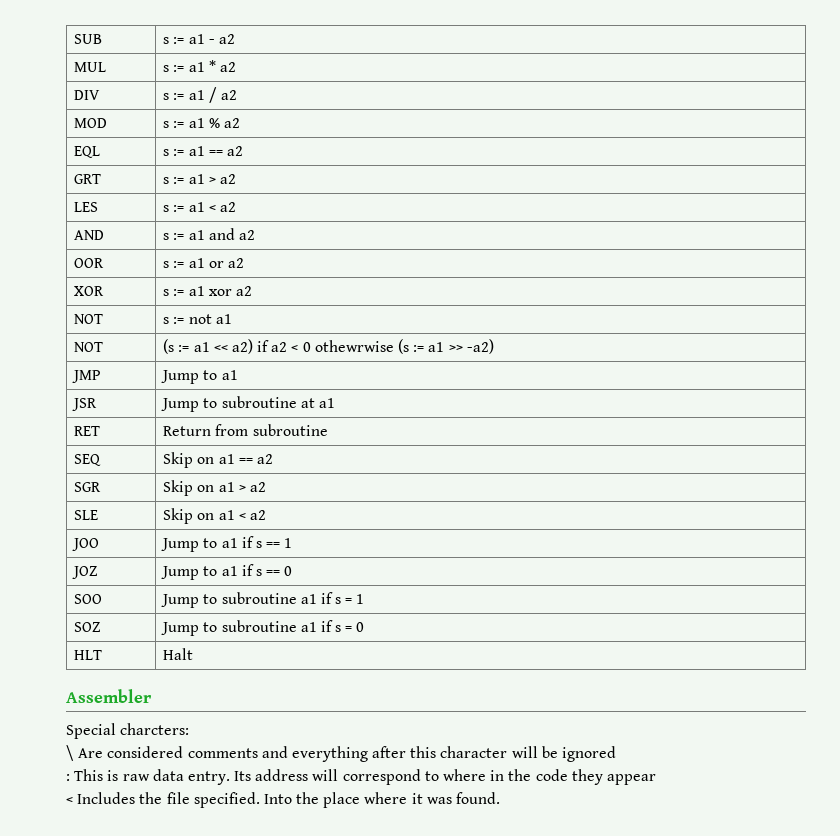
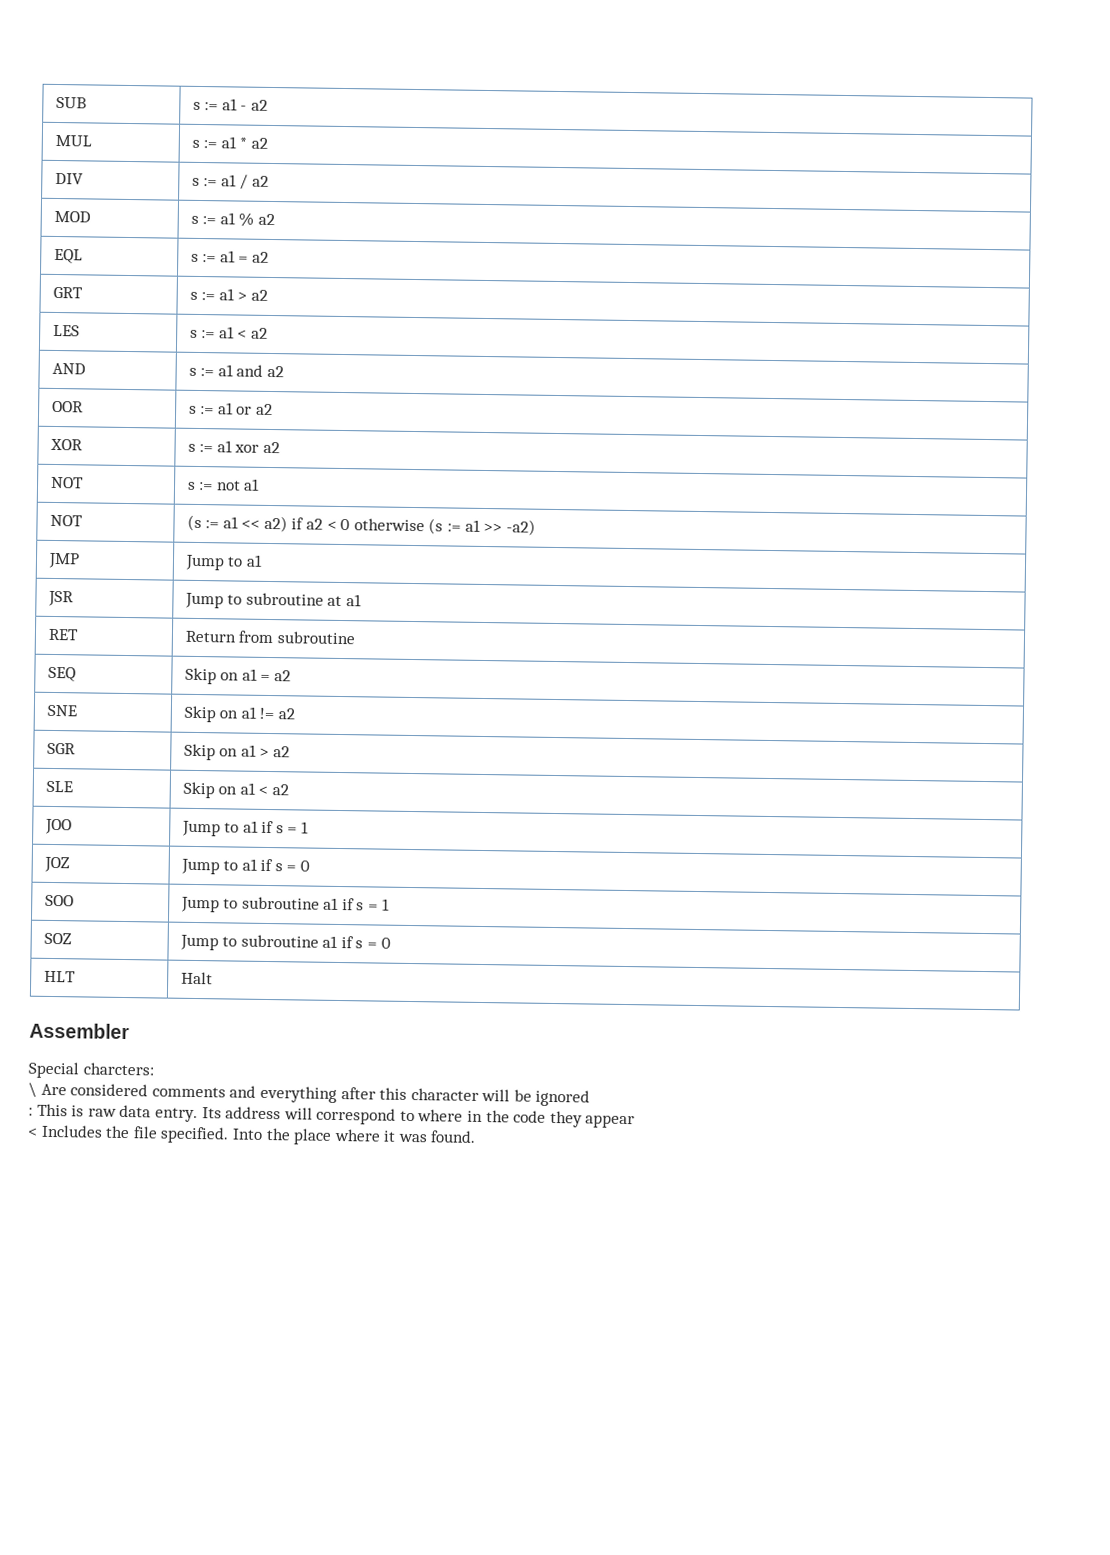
- EQL | s := a1 == a2
+ EQL | s := a1 = a2
- NOT | (s := a1 << a2) if a2 < 0 othewrwise (s := a1 >> -a2)
+ NOT | (s := a1 << a2) if a2 < 0 otherwise (s := a1 >> -a2)
- SEQ | Skip on a1 == a2
+ SEQ | Skip on a1 = a2
+ SNE | Skip on a1 != a2
- JOO | Jump to a1 if s == 1
+ JOO | Jump to a1 if s = 1
- JOZ | Jump to a1 if s == 0
+ JOZ | Jump to a1 if s = 0

